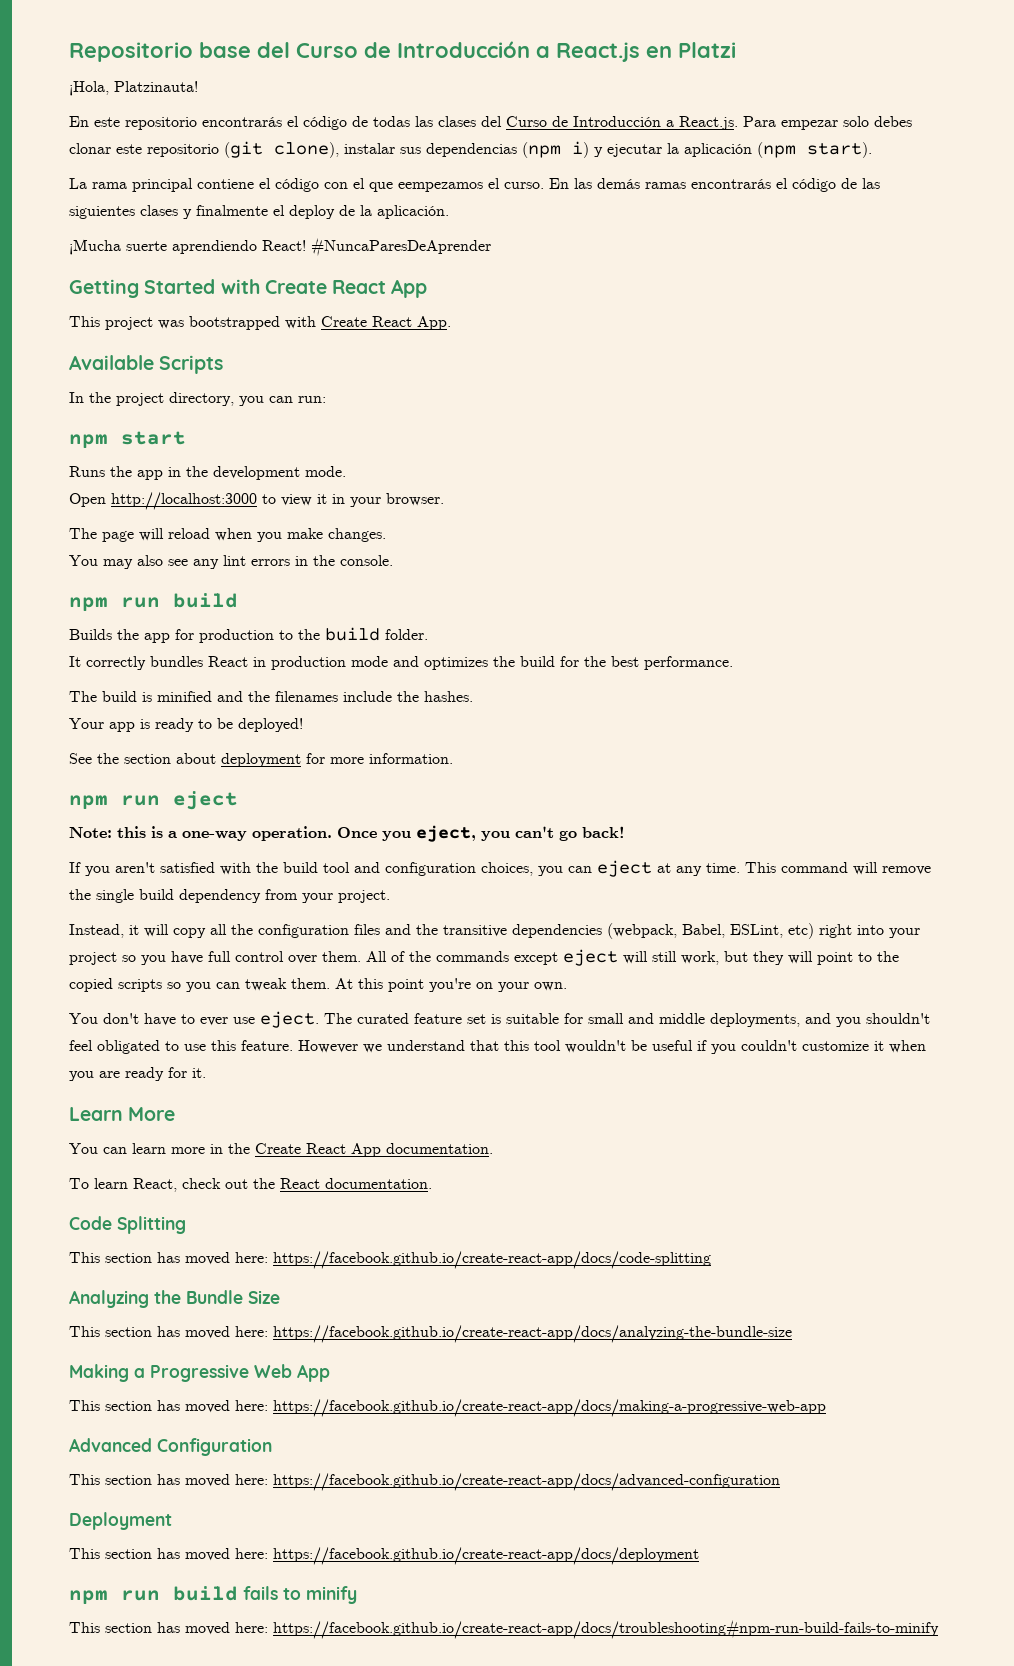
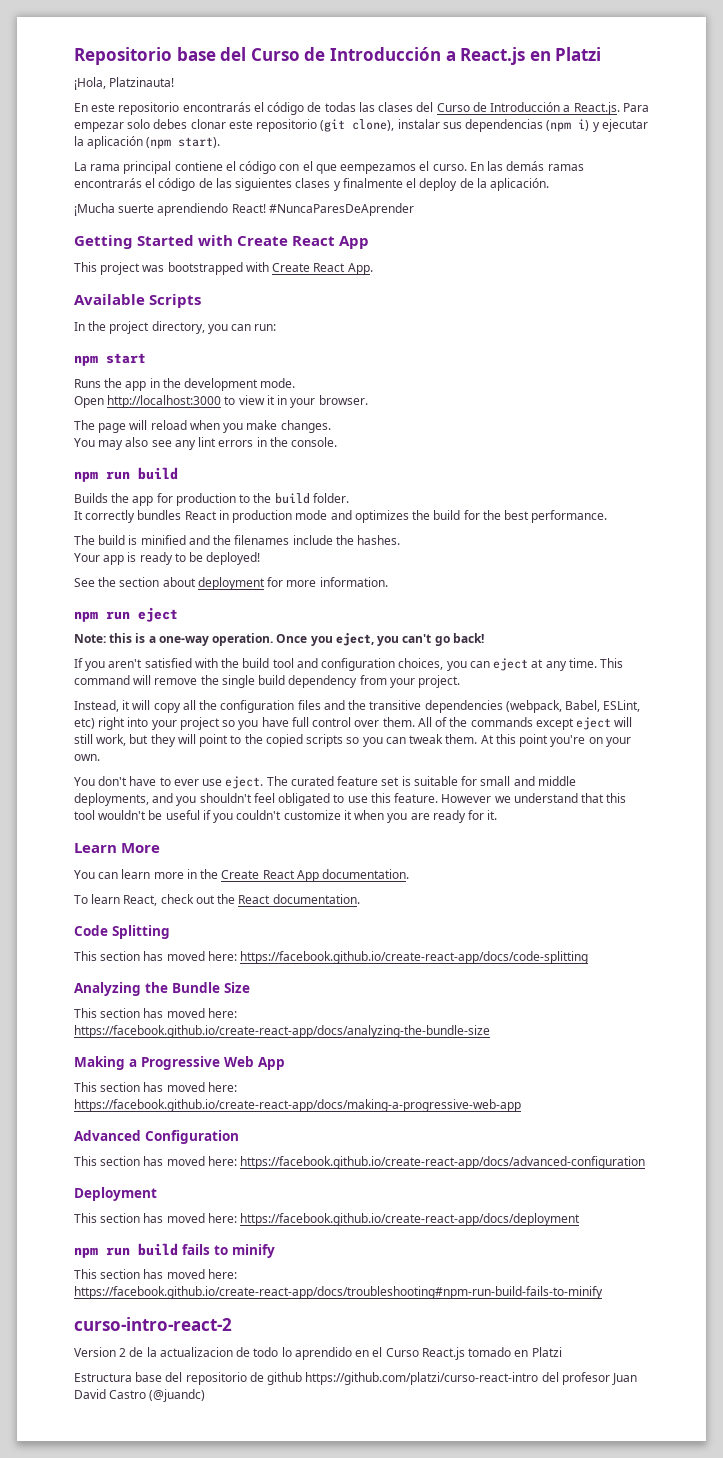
+ curso-intro-react-2
+ Version 2 de la actualizacion de todo lo aprendido en el Curso React.js tomado en Platzi
+ Estructura base del repositorio de github https://github.com/platzi/curso-react-intro del profesor Juan David Castro (@juandc)

